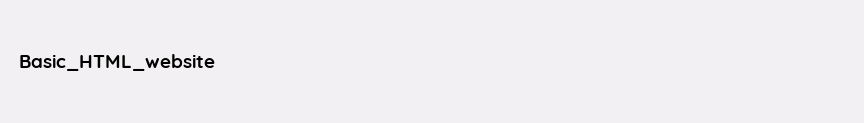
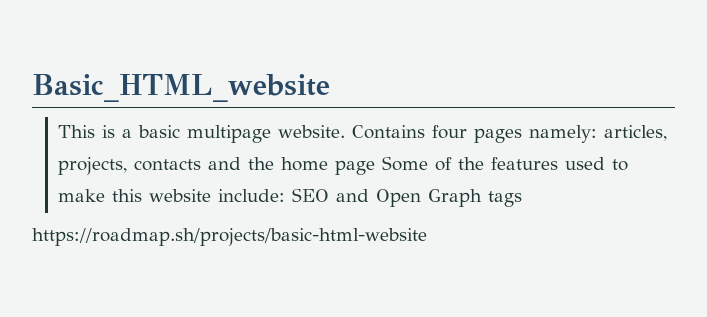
+ This is a basic multipage website. Contains four pages namely: articles, projects, contacts and the home page Some of the features used to make this website include: SEO and Open Graph tags
+ https://roadmap.sh/projects/basic-html-website

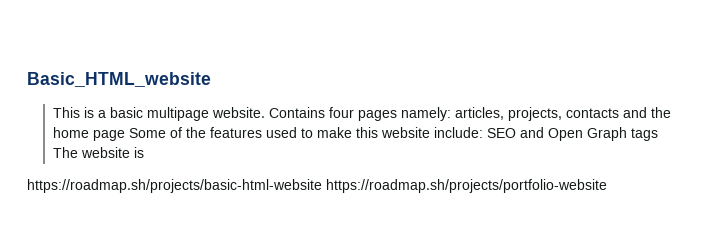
- Contains four pages namely: articles, projects, contacts and the home page Some of the features used to make this website include: SEO and Open Graph tags
+ Contains four pages namely: articles, projects, contacts and the home page Some of the features used to make this website include: SEO and Open Graph tags The website is
- https://roadmap.sh/projects/basic-html-website
+ https://roadmap.sh/projects/basic-html-website https://roadmap.sh/projects/portfolio-website

